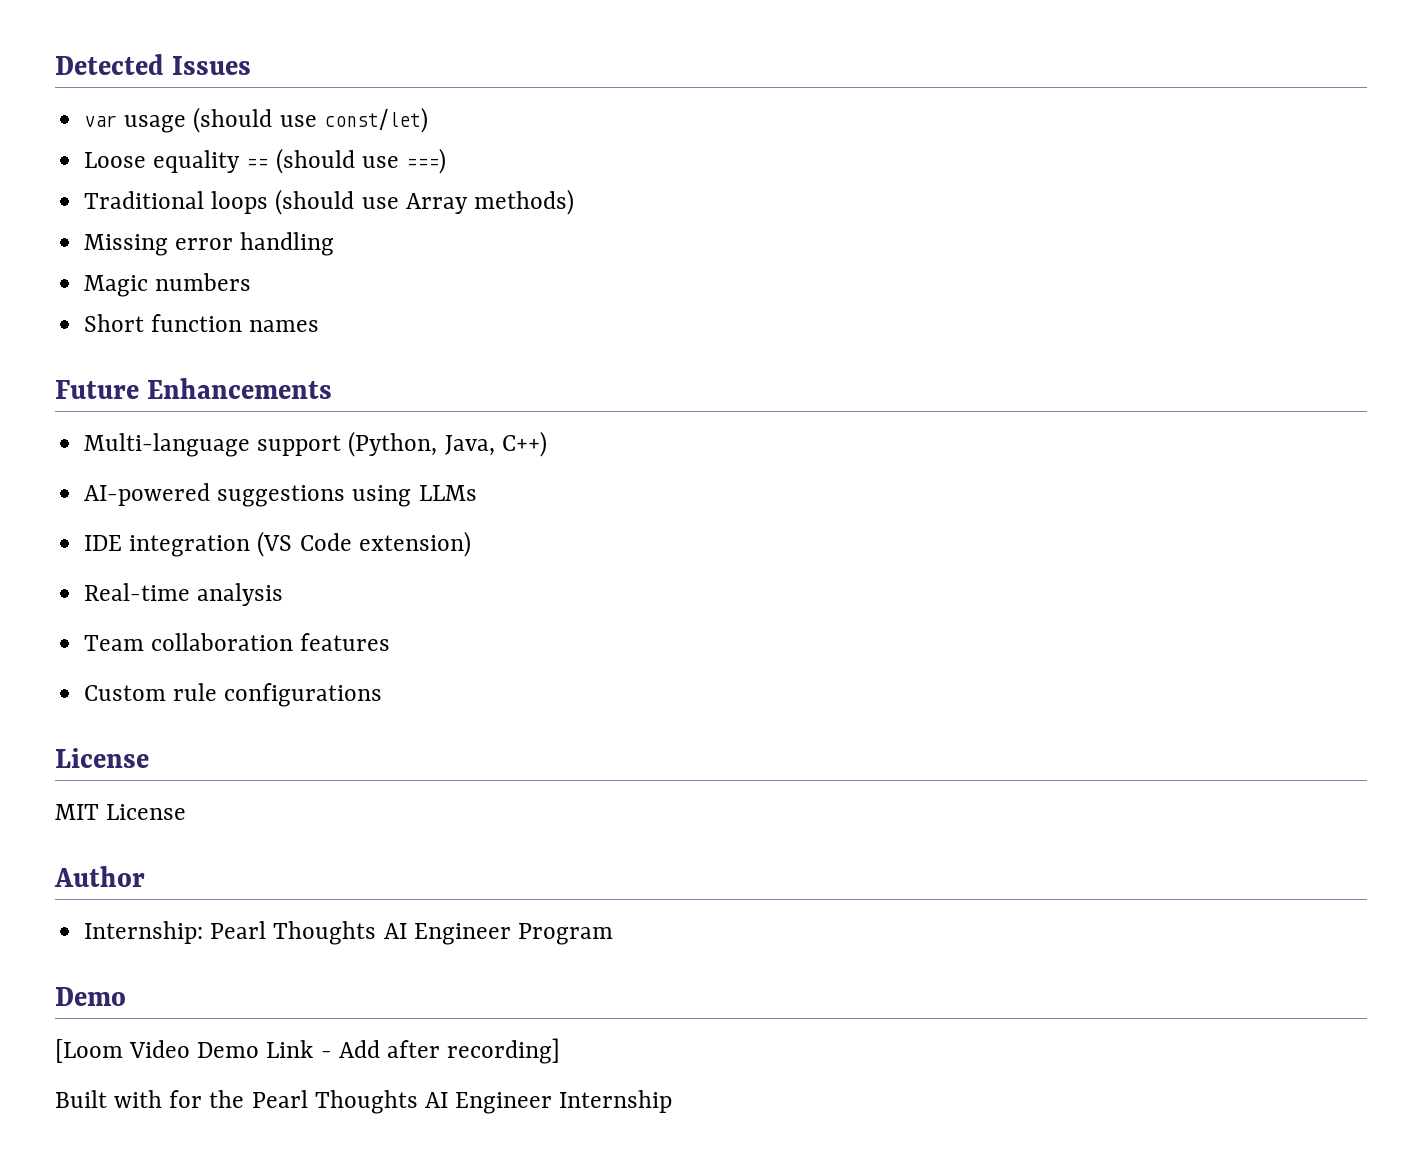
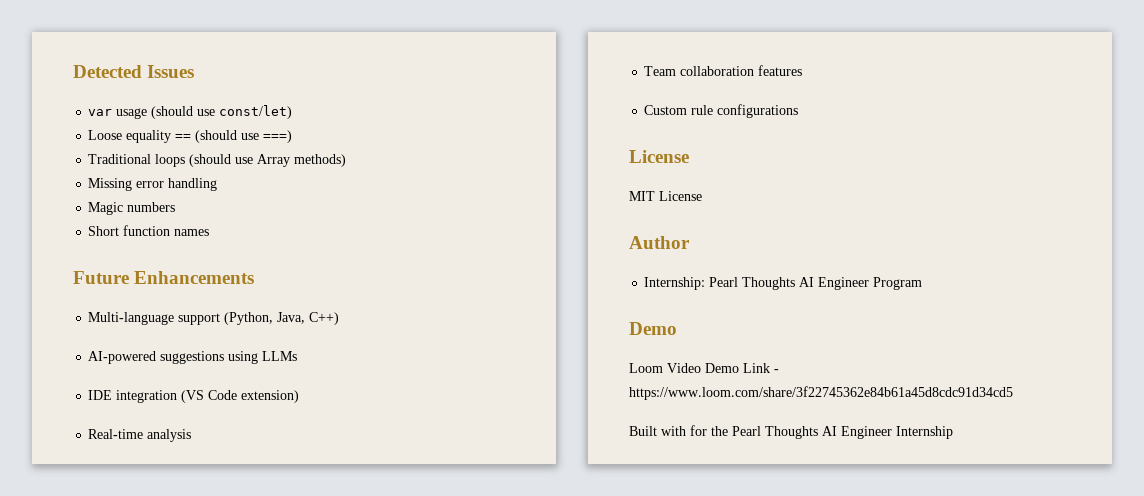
- [Loom Video Demo Link - Add after recording]
+ Loom Video Demo Link - https://www.loom.com/share/3f22745362e84b61a45d8cdc91d34cd5

